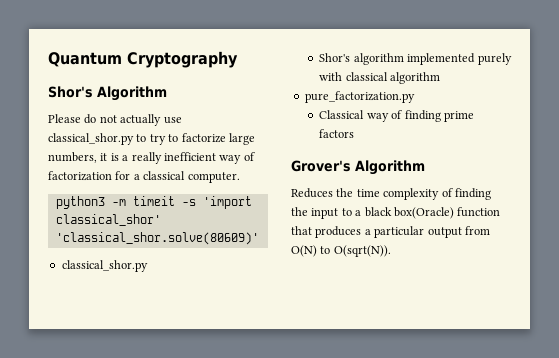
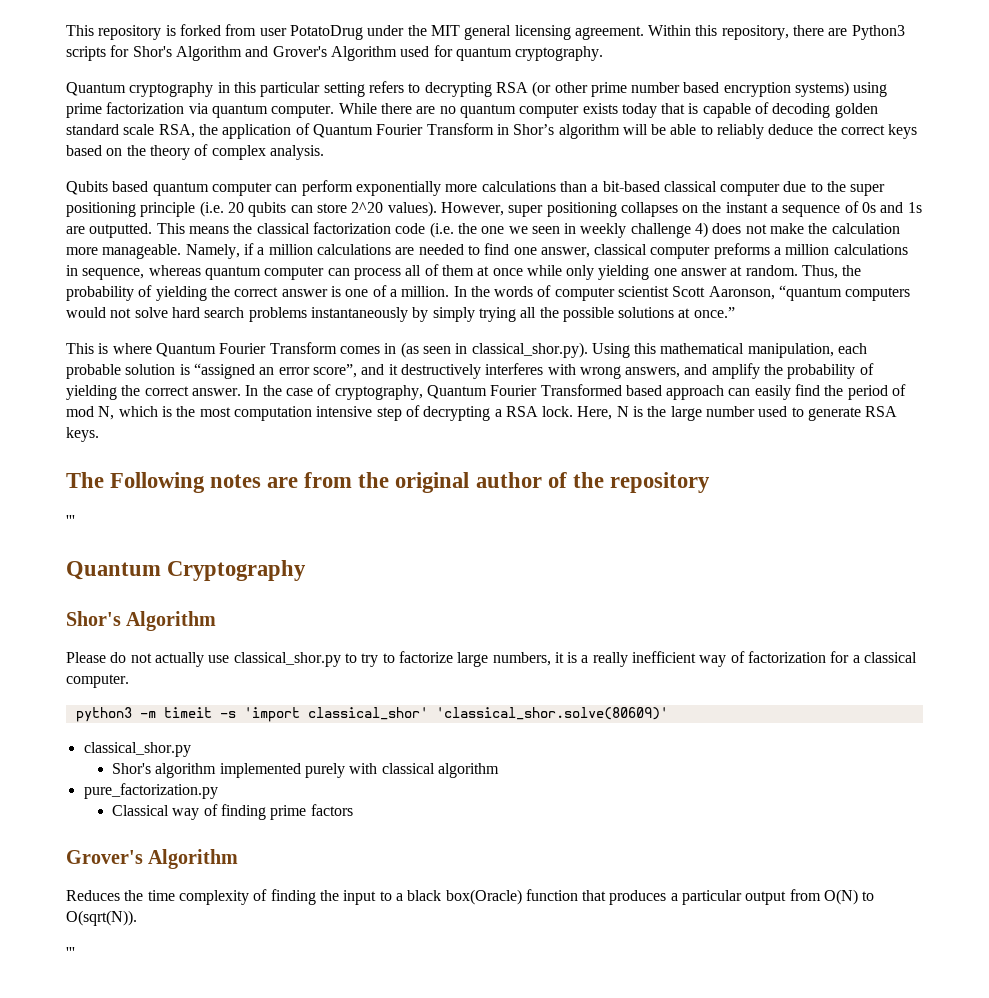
+ This repository is forked from user PotatoDrug under the MIT general licensing agreement. Within this repository, there are Python3 scripts for Shor's Algorithm and Grover's Algorithm used for quantum cryptography.
+ Quantum cryptography in this particular setting refers to decrypting RSA (or other prime number based encryption systems) using prime factorization via quantum computer. While there are no quantum computer exists today that is capable of decoding golden standard scale RSA, the application of Quantum Fourier Transform in Shor’s algorithm will be able to reliably deduce the correct keys based on the theory of complex analysis.
+ Qubits based quantum computer can perform exponentially more calculations than a bit-based classical computer due to the super positioning principle (i.e. 20 qubits can store 2^20 values). However, super positioning collapses on the instant a sequence of 0s and 1s are outputted. This means the classical factorization code (i.e. the one we seen in weekly challenge 4) does not make the calculation more manageable. Namely, if a million calculations are needed to find one answer, classical computer preforms a million calculations in sequence, whereas quantum computer can process all of them at once while only yielding one answer at random. Thus, the probability of yielding the correct answer is one of a million. In the words of computer scientist Scott Aaronson, “quantum computers would not solve hard search problems instantaneously by simply trying all the possible solutions at once.”
+ This is where Quantum Fourier Transform comes in (as seen in classical_shor.py). Using this mathematical manipulation, each probable solution is “assigned an error score”, and it destructively interferes with wrong answers, and amplify the probability of yielding the correct answer. In the case of cryptography, Quantum Fourier Transformed based approach can easily find the period of mod N, which is the most computation intensive step of decrypting a RSA lock. Here, N is the large number used to generate RSA keys.
+ The Following notes are from the original author of the repository
+ '''
  Reduces the time complexity of finding the input to a black box(Oracle) function that produces a particular output from O(N) to O(sqrt(N)).
+ '''

